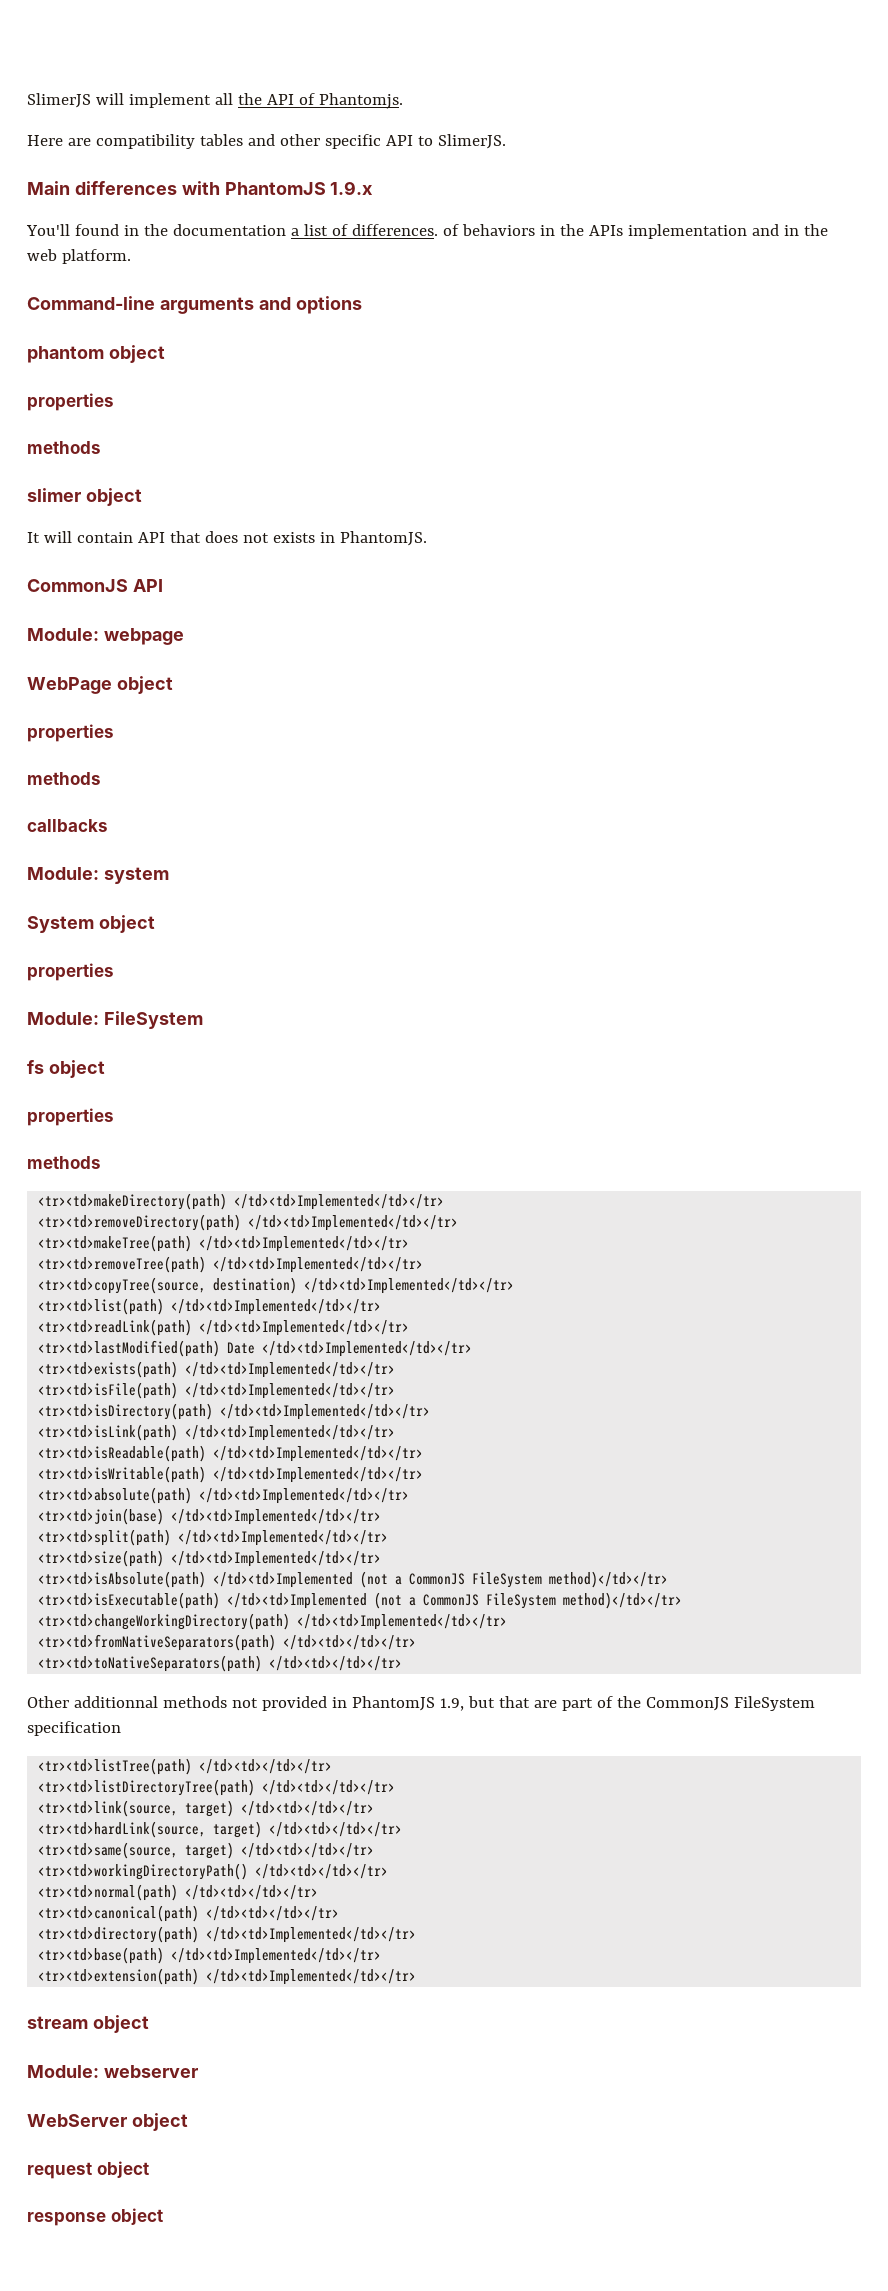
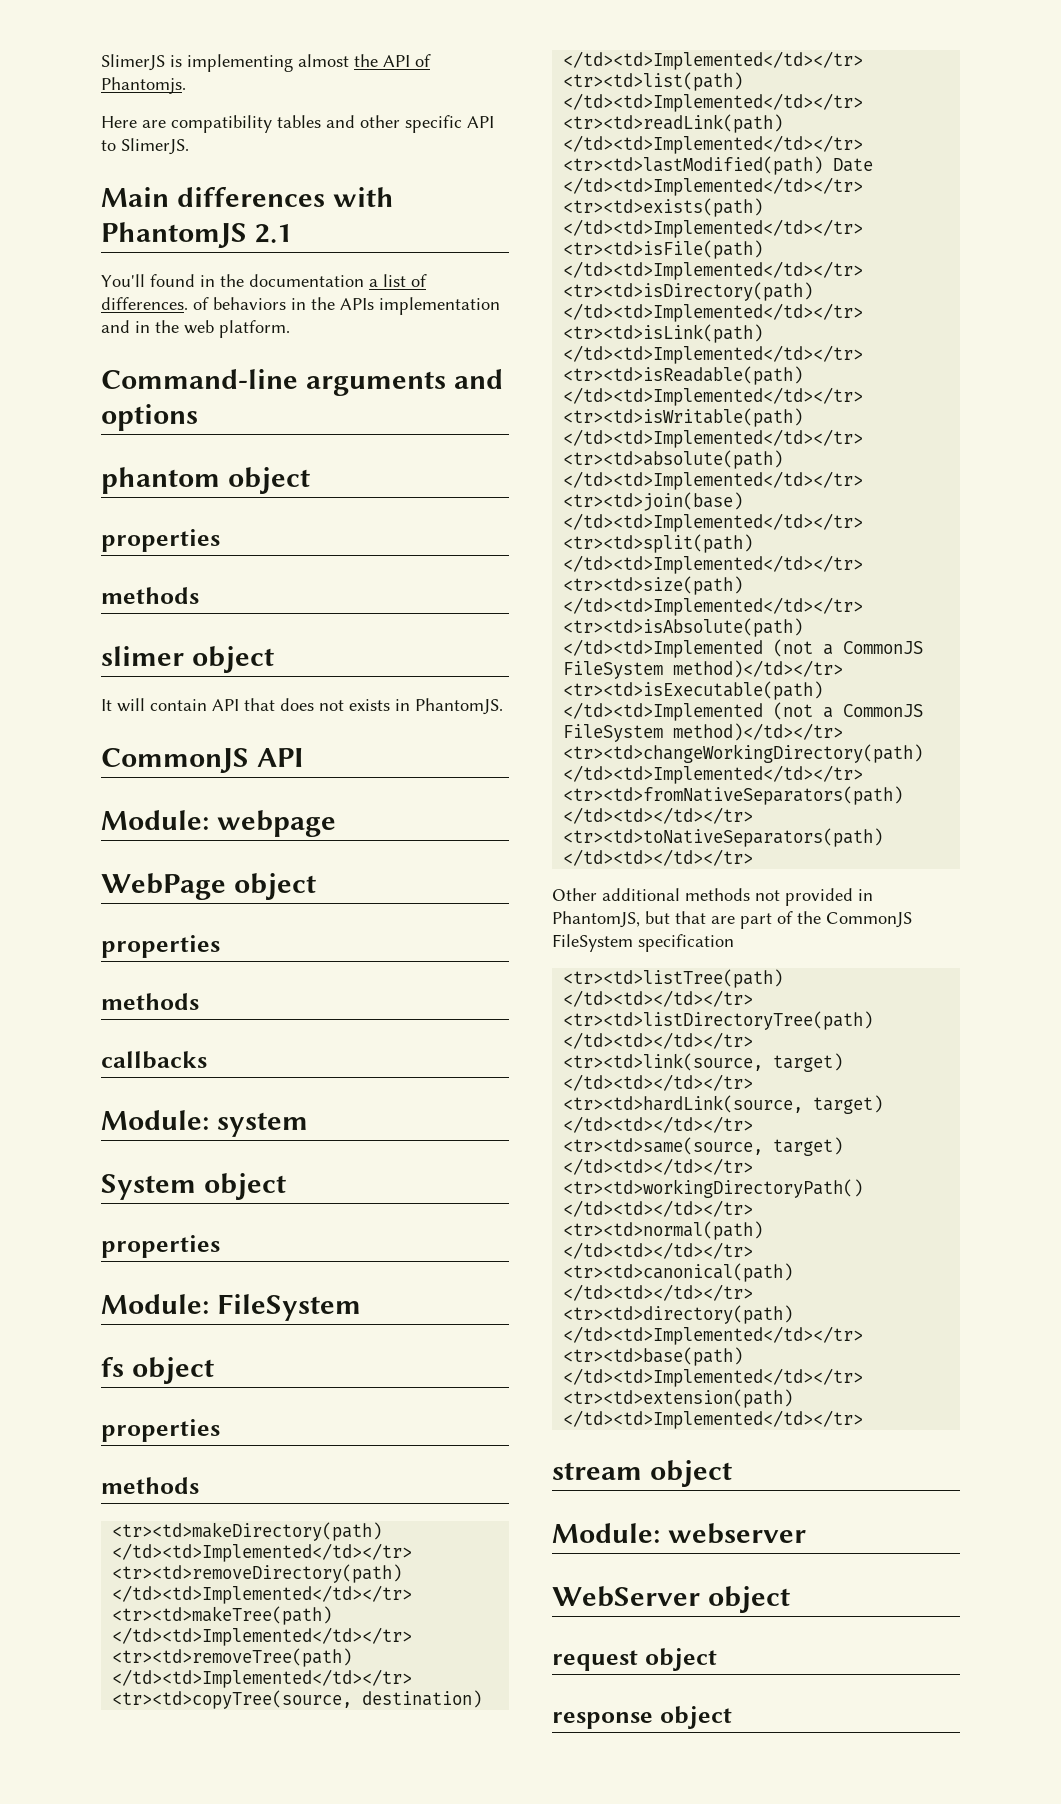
- SlimerJS will implement all the API of Phantomjs.
+ SlimerJS is implementing almost the API of Phantomjs.
- Main differences with PhantomJS 1.9.x
+ Main differences with PhantomJS 2.1
- Other additionnal methods not provided in PhantomJS 1.9, but that are part of the CommonJS FileSystem specification
+ Other additional methods not provided in PhantomJS, but that are part of the CommonJS FileSystem specification

